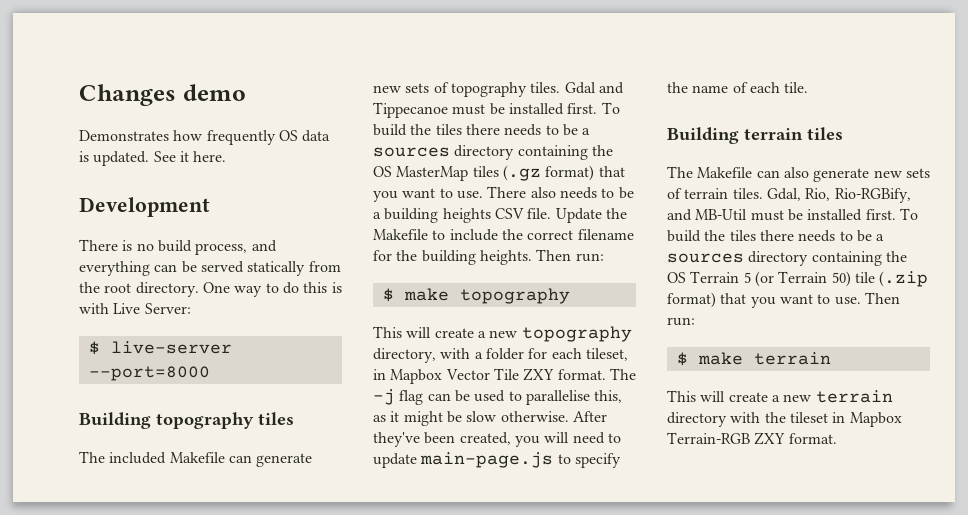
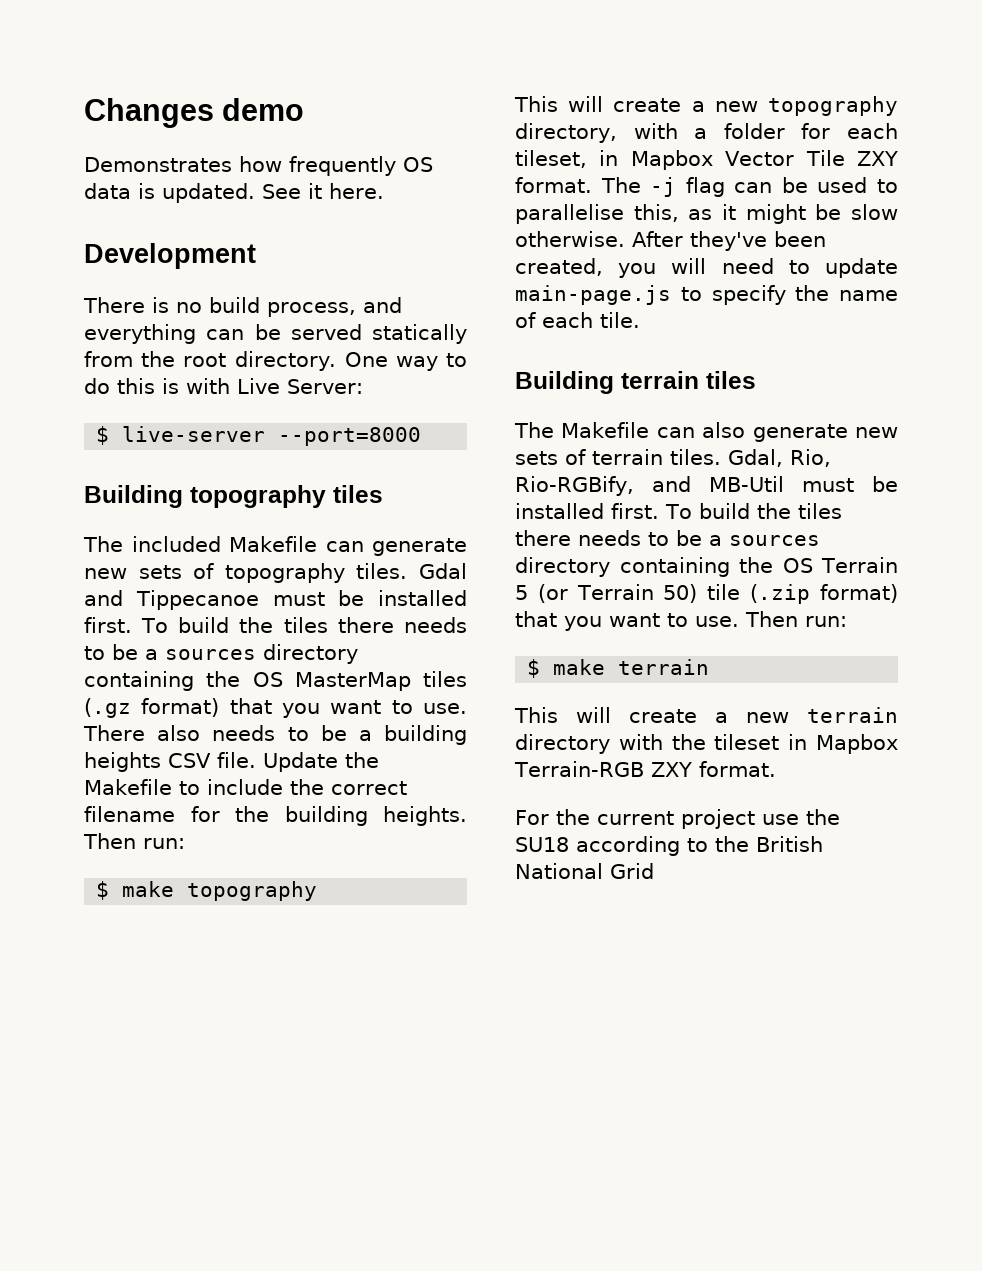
+ For the current project use the SU18 according to the British National Grid

